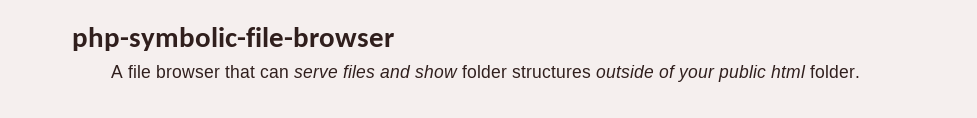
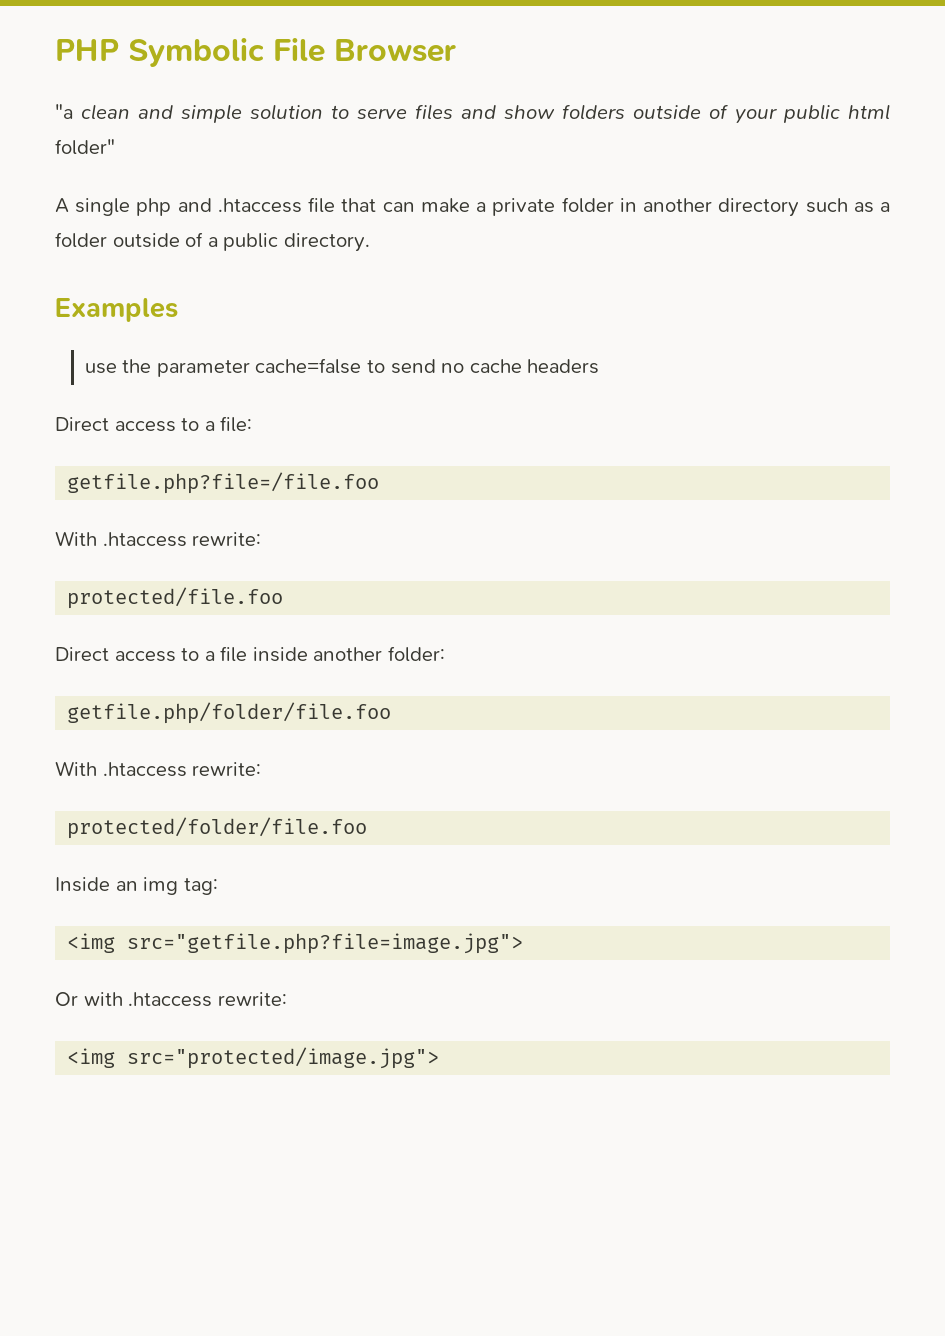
- php-symbolic-file-browser
- A file browser that can serve files and show folder structures outside of your public html folder.
+ PHP Symbolic File Browser
+ "a clean and simple solution to serve files and show folders outside of your public html folder"
+ A single php and .htaccess file that can make a private folder in another directory such as a folder outside of a public directory.
+ Examples
+ use the parameter cache=false to send no cache headers
+ Direct access to a file:
+ getfile.php?file=/file.foo
+ With .htaccess rewrite:
+ protected/file.foo
+ Direct access to a file inside another folder:
+ getfile.php/folder/file.foo
+ With .htaccess rewrite:
+ protected/folder/file.foo
+ Inside an img tag:
+ <img src="getfile.php?file=image.jpg">
+ Or with .htaccess rewrite:
+ <img src="protected/image.jpg">

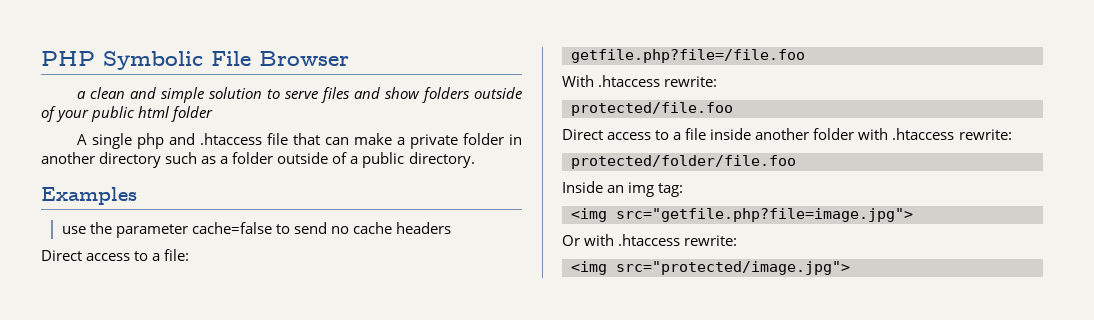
- "a clean and simple solution to serve files and show folders outside of your public html folder"
+ a clean and simple solution to serve files and show folders outside of your public html folder
- Direct access to a file inside another folder:
- getfile.php/folder/file.foo
- With .htaccess rewrite:
+ Direct access to a file inside another folder with .htaccess rewrite:

